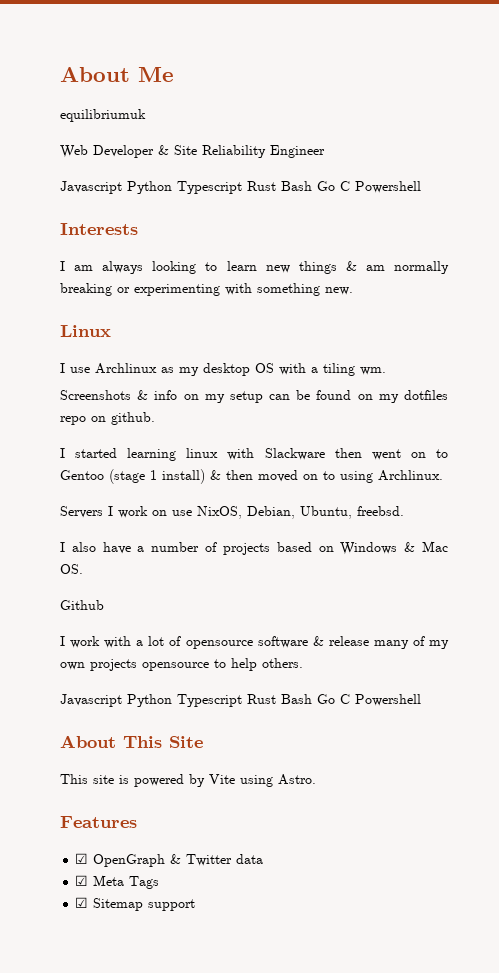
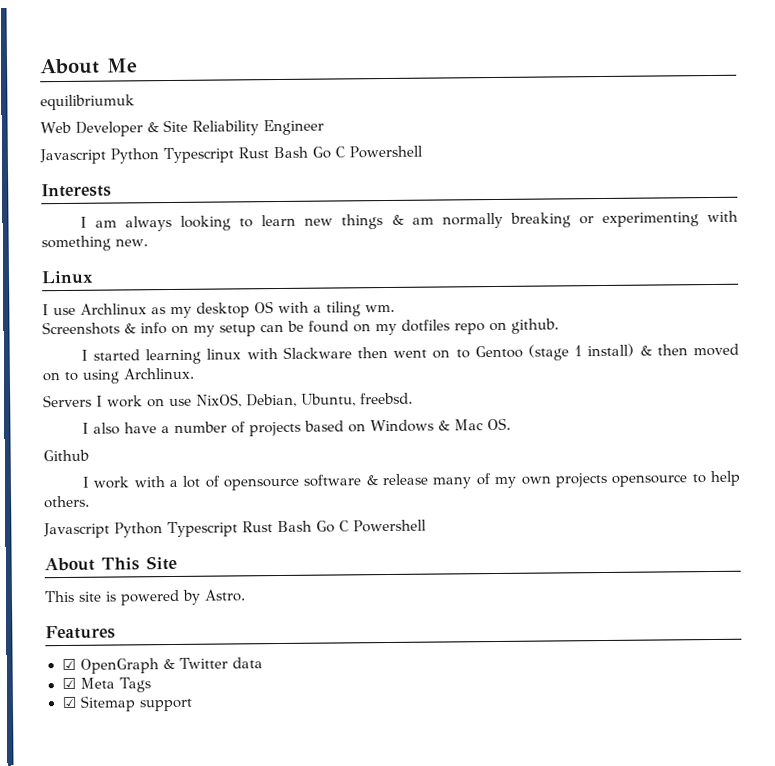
- This site is powered by Vite using Astro.
+ This site is powered by Astro.

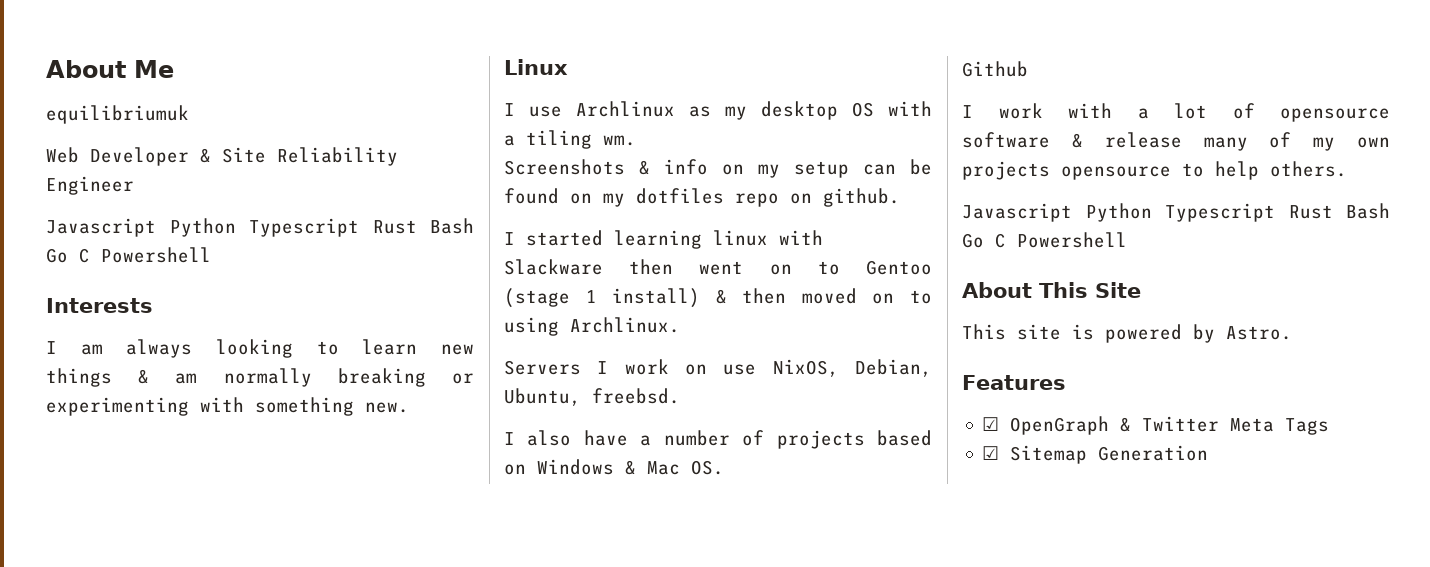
- ☑ OpenGraph & Twitter data
- ☑ Meta Tags
+ ☑ OpenGraph & Twitter Meta Tags
- ☑ Sitemap support
+ ☑ Sitemap Generation

